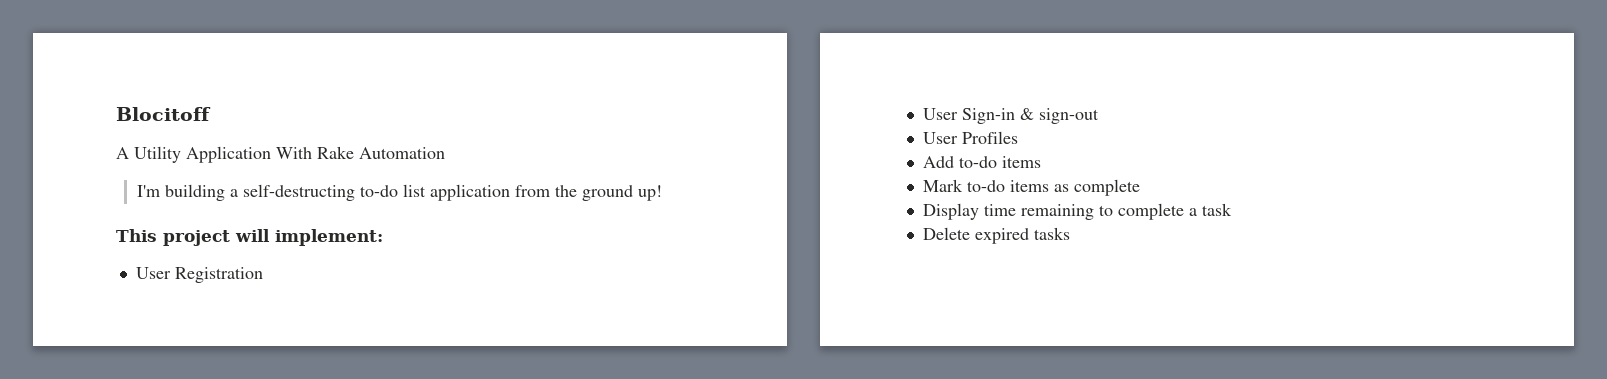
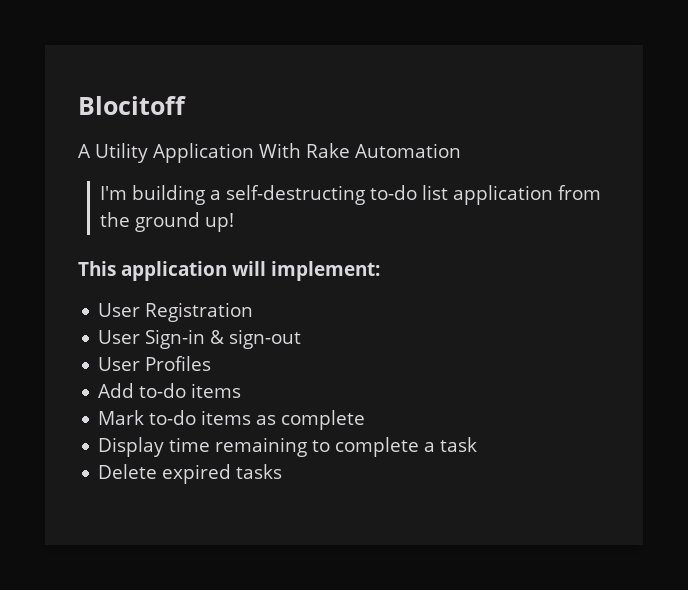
- This project will implement:
+ This application will implement:

